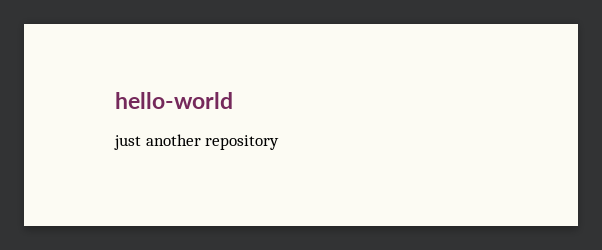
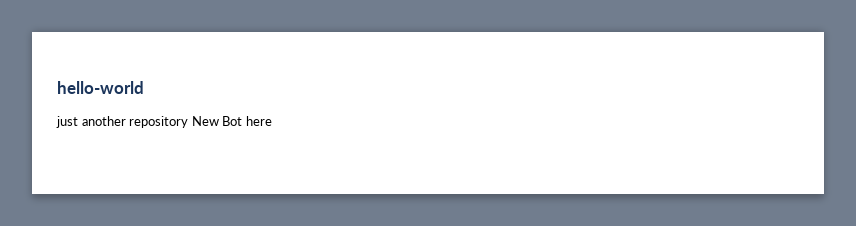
- just another repository
+ just another repository New Bot here

